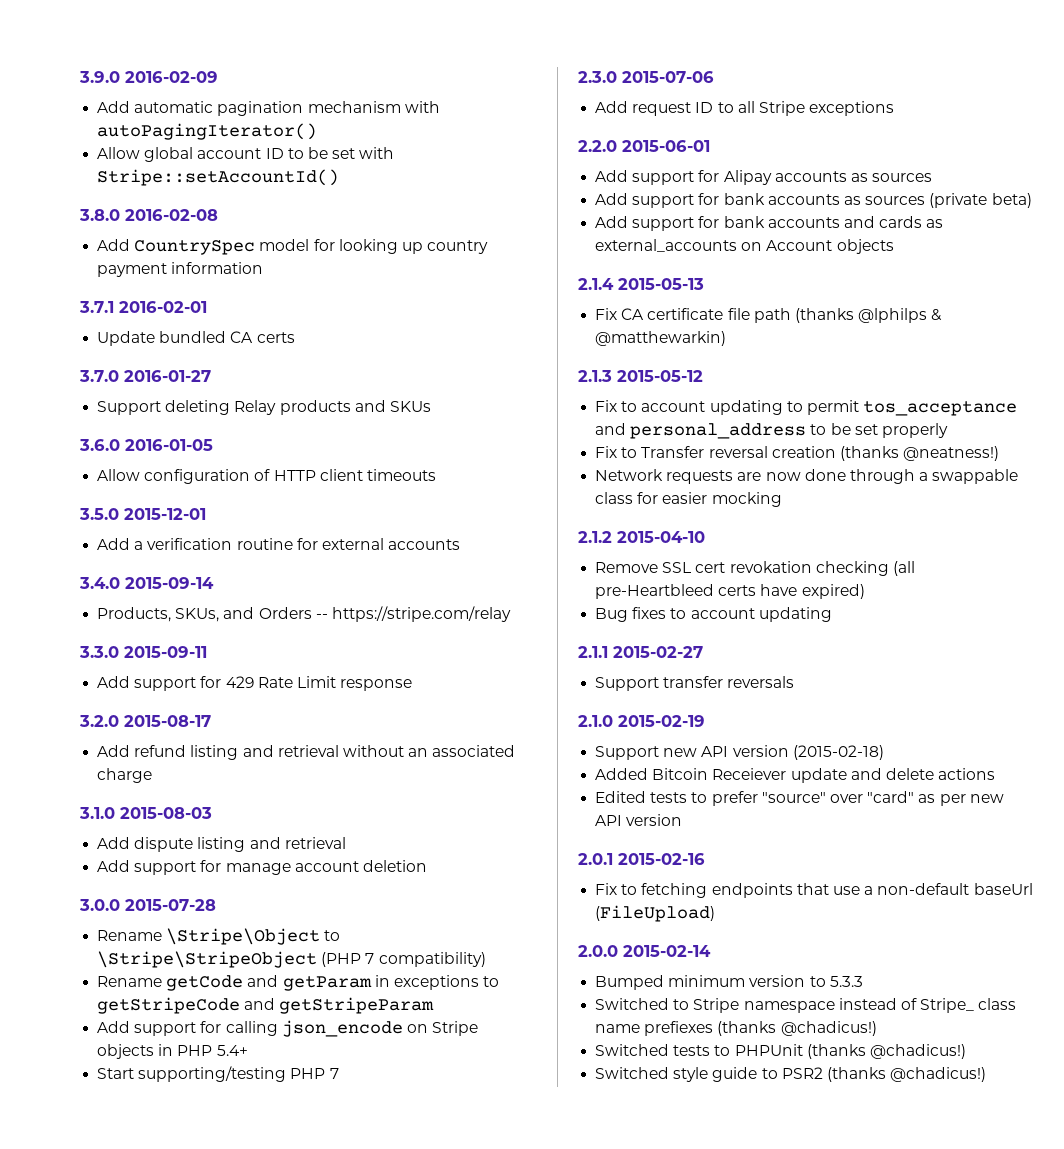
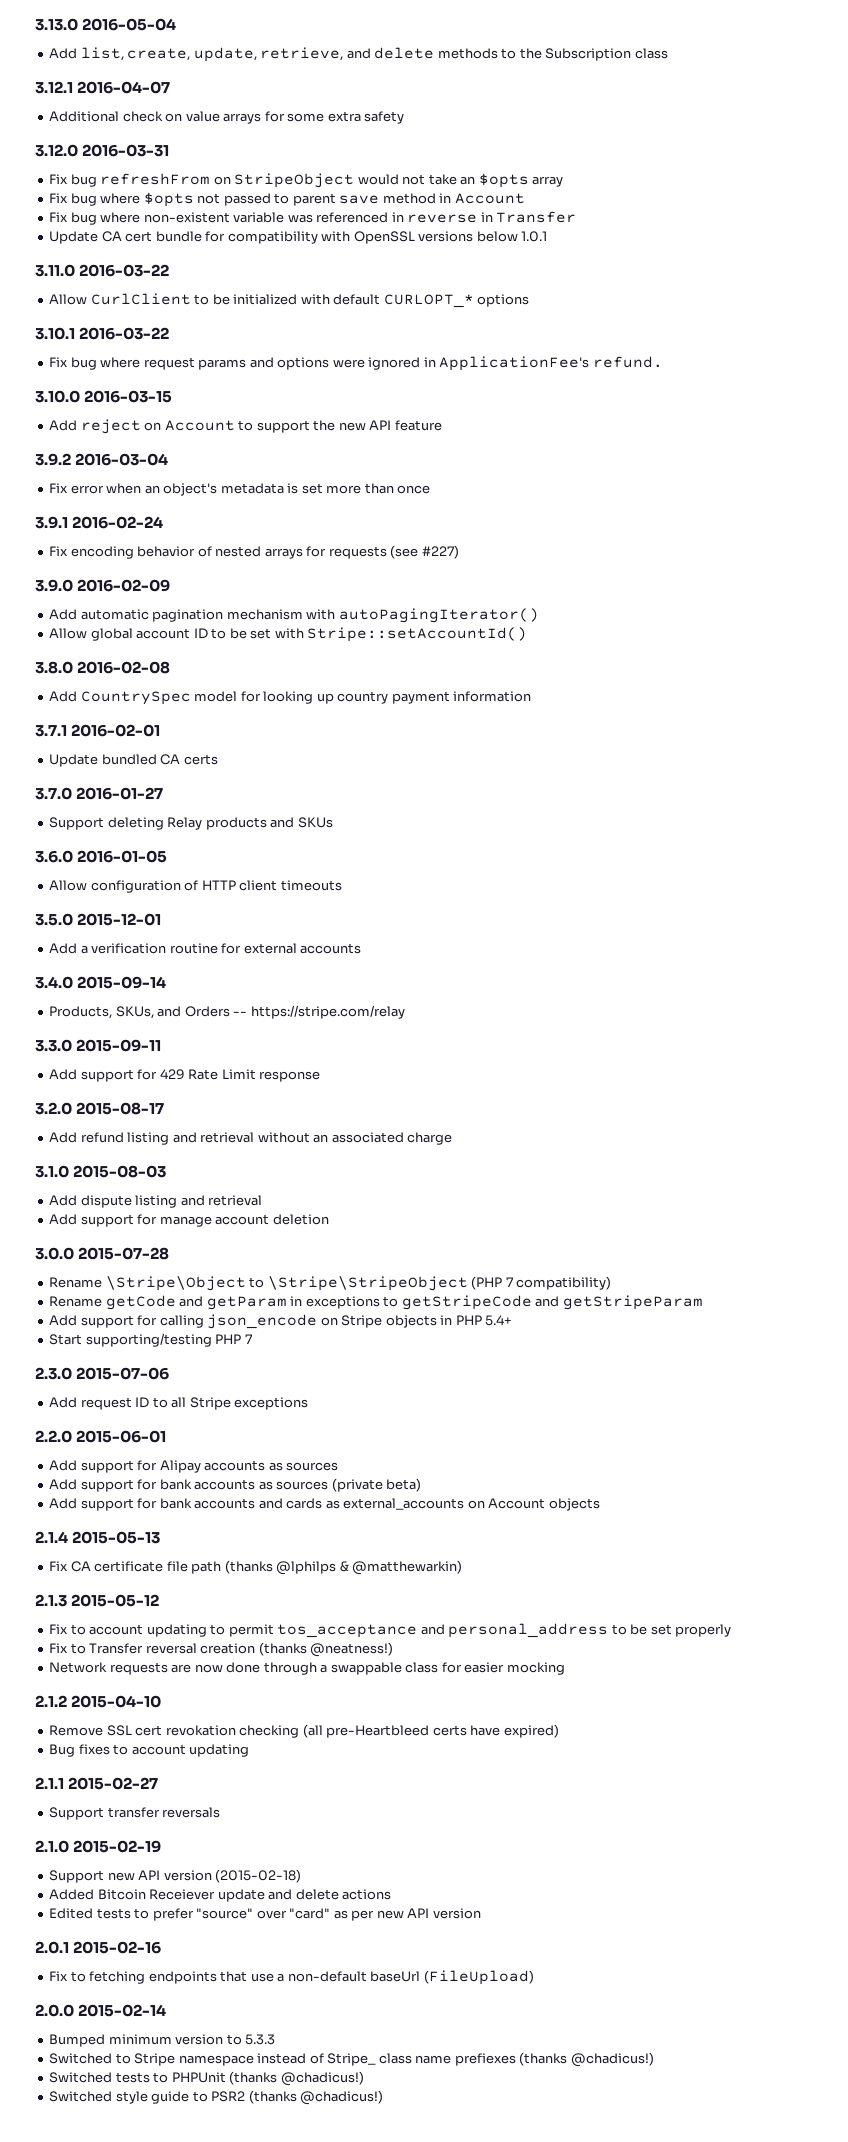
+ 3.13.0 2016-05-04
+ Add list, create, update, retrieve, and delete methods to the Subscription class
+ 3.12.1 2016-04-07
+ Additional check on value arrays for some extra safety
+ 3.12.0 2016-03-31
+ Fix bug refreshFrom on StripeObject would not take an $opts array
+ Fix bug where $opts not passed to parent save method in Account
+ Fix bug where non-existent variable was referenced in reverse in Transfer
+ Update CA cert bundle for compatibility with OpenSSL versions below 1.0.1
+ 3.11.0 2016-03-22
+ Allow CurlClient to be initialized with default CURLOPT_* options
+ 3.10.1 2016-03-22
+ Fix bug where request params and options were ignored in ApplicationFee's refund.
+ 3.10.0 2016-03-15
+ Add reject on Account to support the new API feature
+ 3.9.2 2016-03-04
+ Fix error when an object's metadata is set more than once
+ 3.9.1 2016-02-24
+ Fix encoding behavior of nested arrays for requests (see #227)

